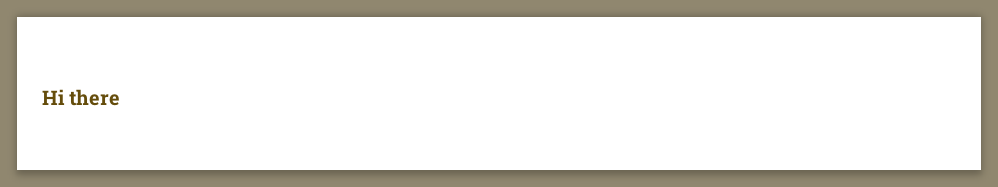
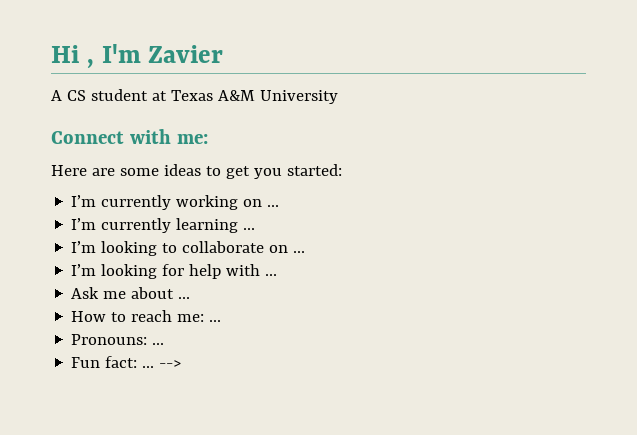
- Hi there
+ Hi , I'm Zavier
+ A CS student at Texas A&M University
+ Connect with me:
+ Here are some ideas to get you started:
+ I’m currently working on ...
+ I’m currently learning ...
+ I’m looking to collaborate on ...
+ I’m looking for help with ...
+ Ask me about ...
+ How to reach me: ...
+ Pronouns: ...
+ Fun fact: ... -->

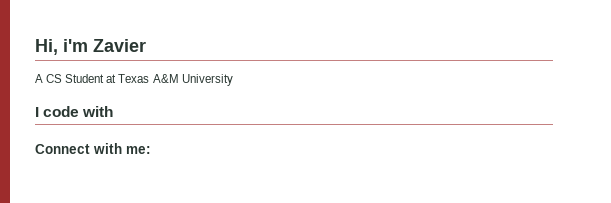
- Hi , I'm Zavier
+ Hi, i'm Zavier
- A CS student at Texas A&M University
+ A CS Student at Texas A&M University
+ I code with
- Here are some ideas to get you started:
- I’m currently working on ...
- I’m currently learning ...
- I’m looking to collaborate on ...
- I’m looking for help with ...
- Ask me about ...
- How to reach me: ...
- Pronouns: ...
- Fun fact: ... -->

